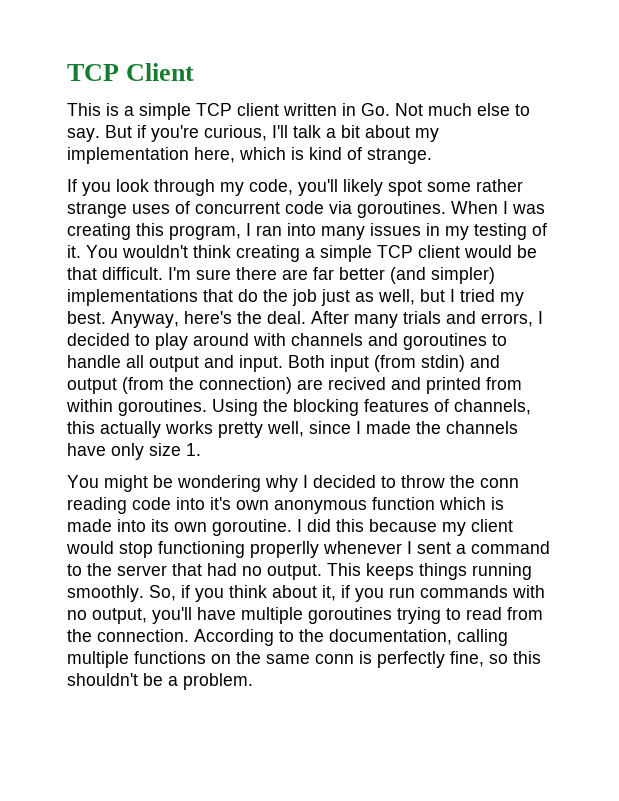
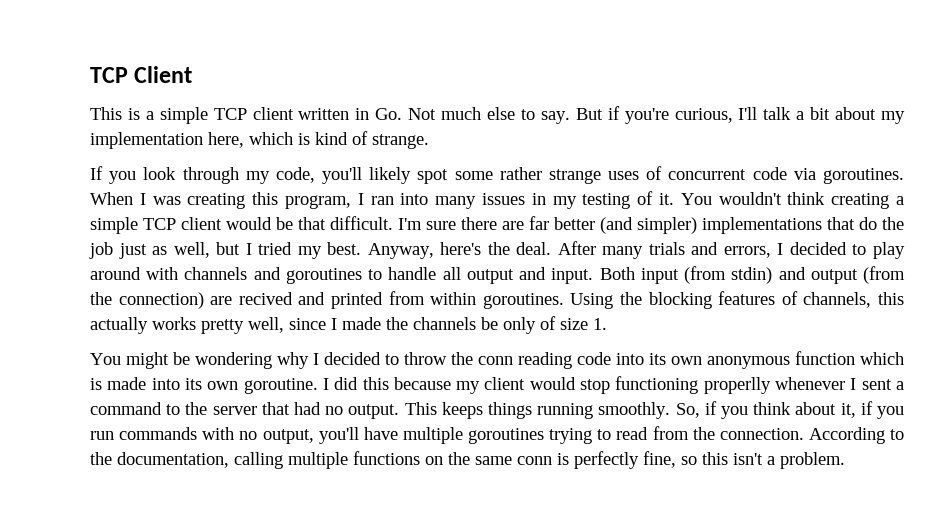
- Using the blocking features of channels, this actually works pretty well, since I made the channels have only size 1.
+ Using the blocking features of channels, this actually works pretty well, since I made the channels be only of size 1.
- You might be wondering why I decided to throw the conn reading code into it's own anonymous function which is made into its own goroutine.
+ You might be wondering why I decided to throw the conn reading code into its own anonymous function which is made into its own goroutine.
- According to the documentation, calling multiple functions on the same conn is perfectly fine, so this shouldn't be a problem.
+ According to the documentation, calling multiple functions on the same conn is perfectly fine, so this isn't a problem.

